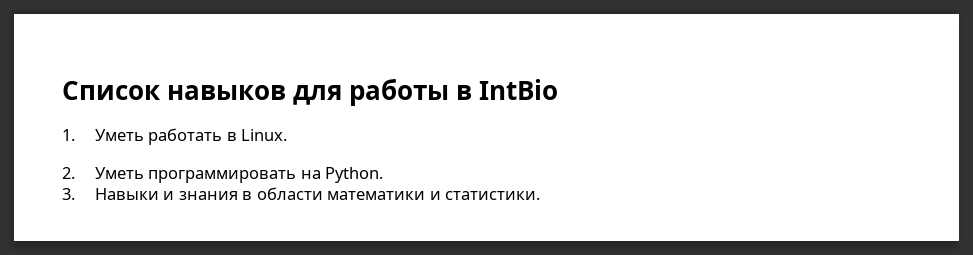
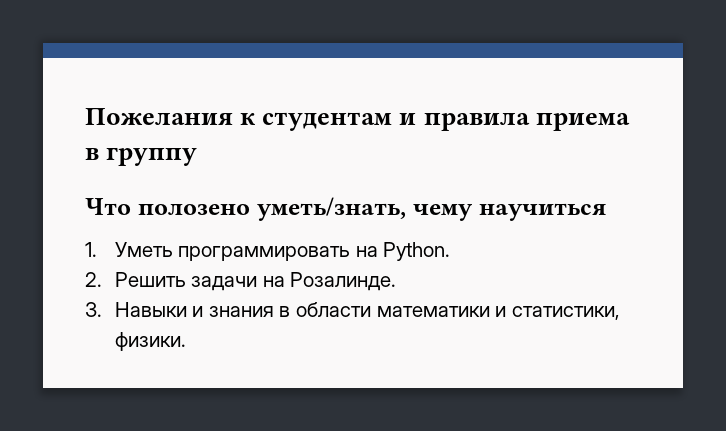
- Список навыков для работы в IntBio
- 1. Уметь работать в Linux.
- 2. Уметь программировать на Python.
+ Пожелания к студентам и правила приема в группу
+ Что полозено уметь/знать, чему научиться
+ 1. Уметь программировать на Python.
+ 2. Решить задачи на Розалинде.
- 3. Навыки и знания в области математики и статистики.
+ 3. Навыки и знания в области математики и статистики, физики.

